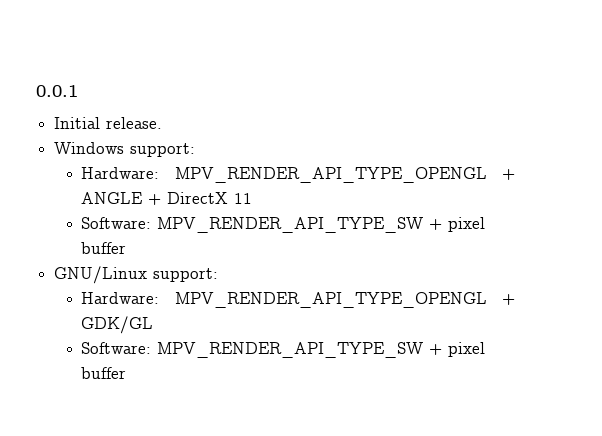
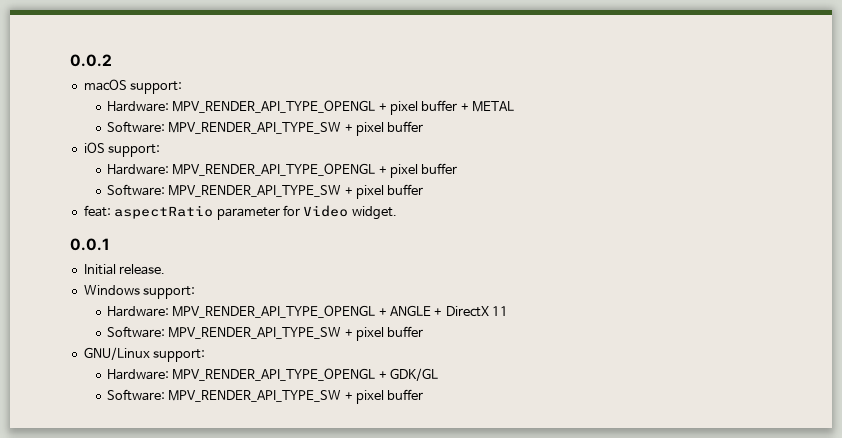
+ 0.0.2
+ macOS support:
+ Hardware: MPV_RENDER_API_TYPE_OPENGL + pixel buffer + METAL
+ Software: MPV_RENDER_API_TYPE_SW + pixel buffer
+ iOS support:
+ Hardware: MPV_RENDER_API_TYPE_OPENGL + pixel buffer
+ Software: MPV_RENDER_API_TYPE_SW + pixel buffer
+ feat: aspectRatio parameter for Video widget.

